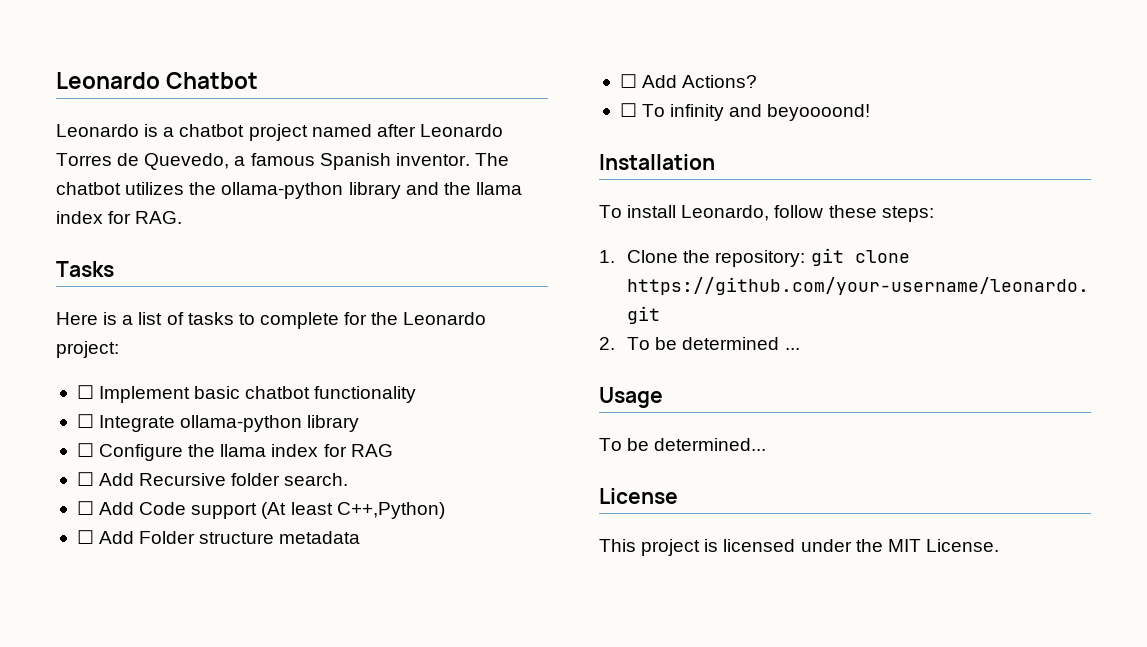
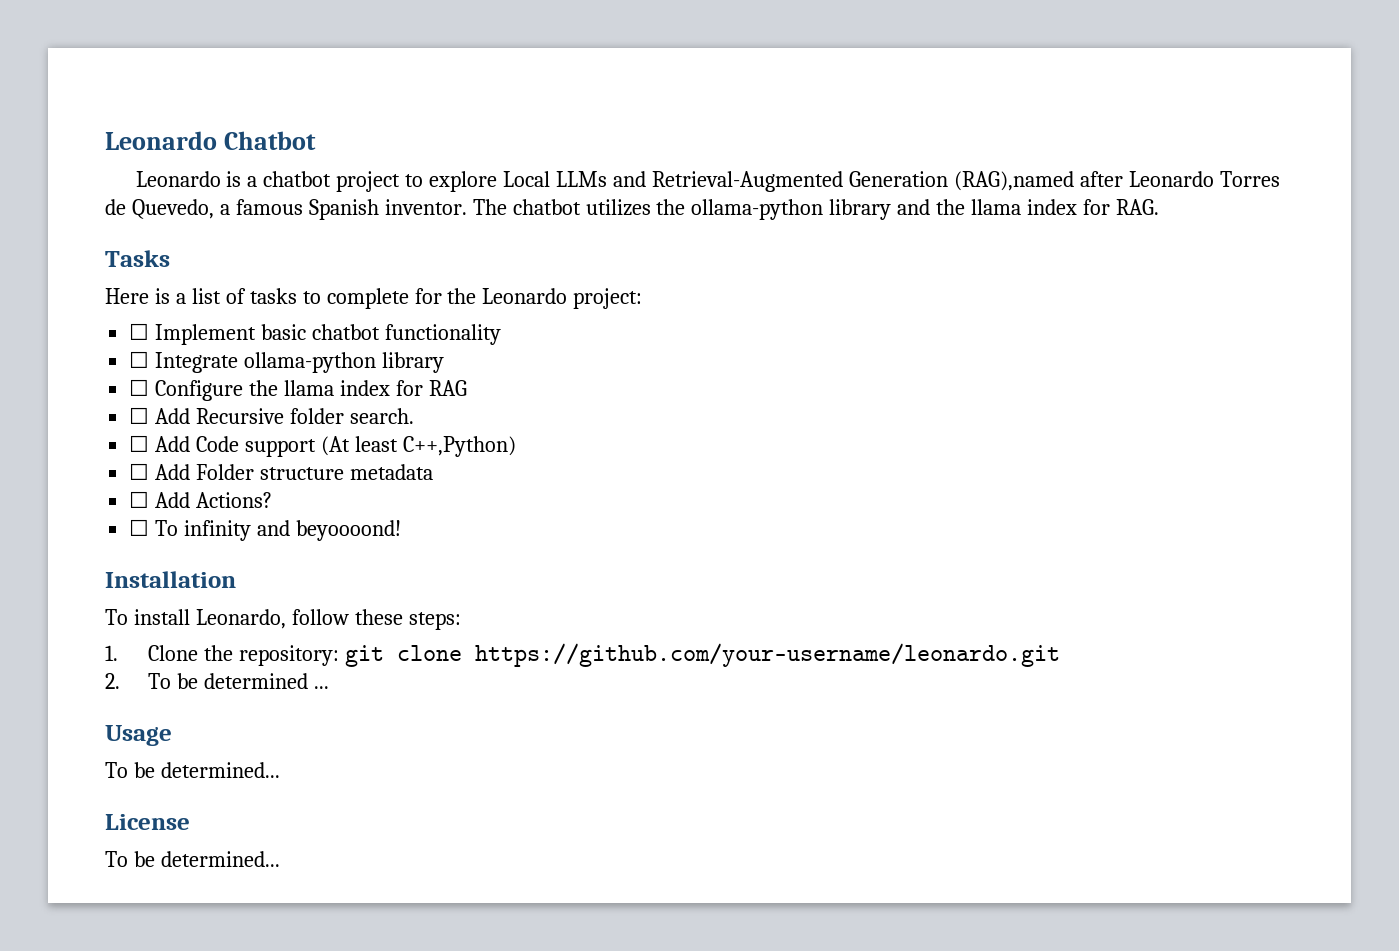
- Leonardo is a chatbot project named after Leonardo Torres de Quevedo, a famous Spanish inventor.
+ Leonardo is a chatbot project to explore Local LLMs and Retrieval-Augmented Generation (RAG),named after Leonardo Torres de Quevedo, a famous Spanish inventor.
  License
- This project is licensed under the MIT License.
+ To be determined...

